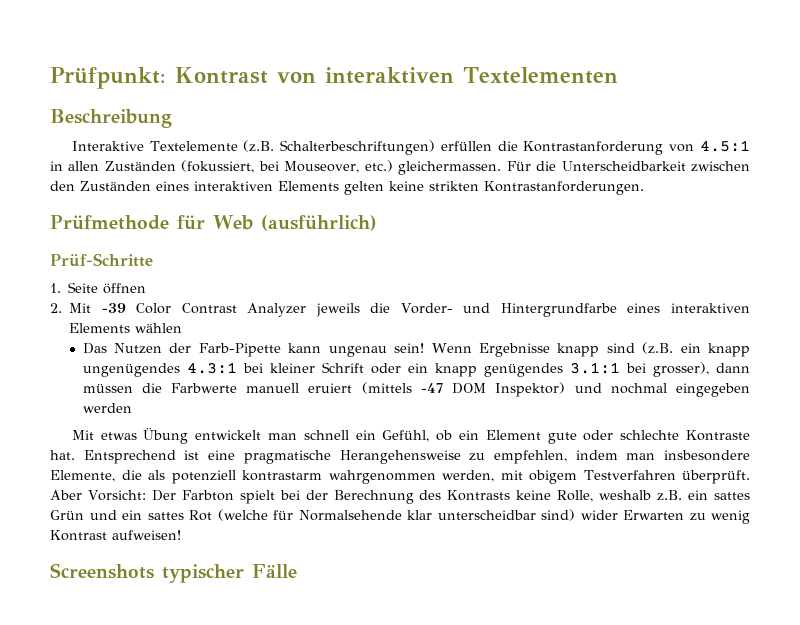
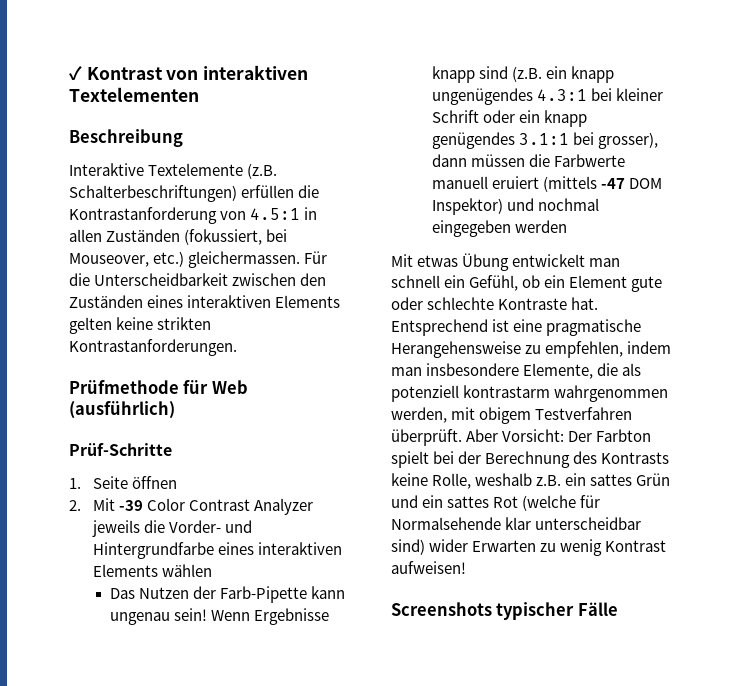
- Prüfpunkt: Kontrast von interaktiven Textelementen
+ ✓ Kontrast von interaktiven Textelementen

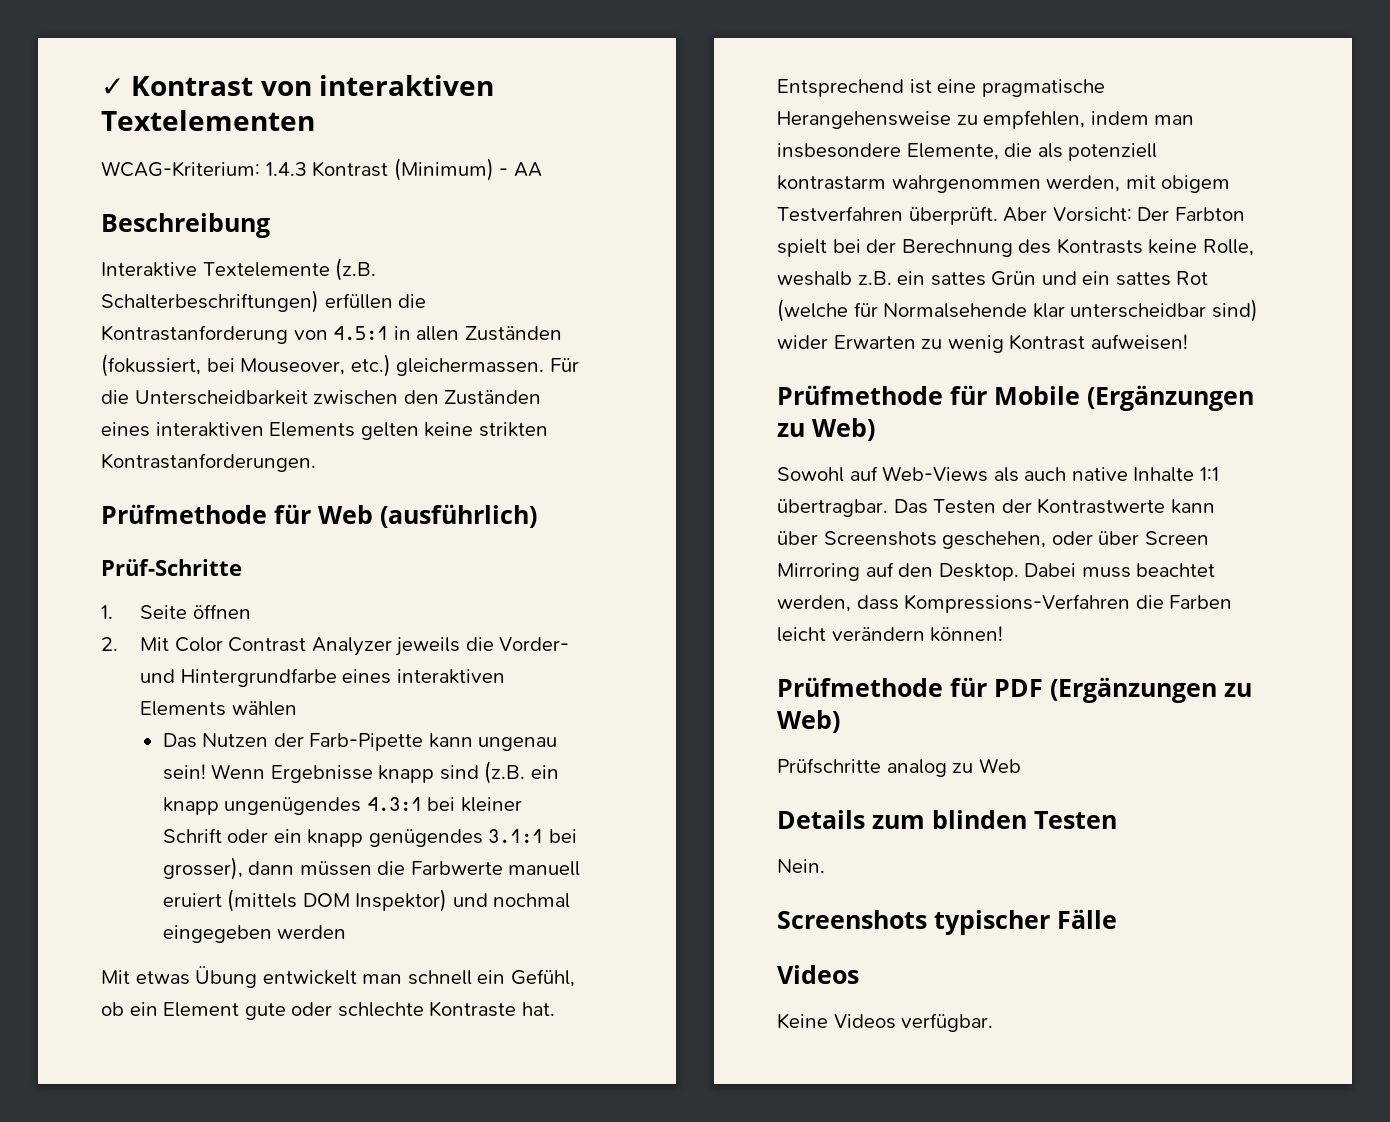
+ WCAG-Kriterium: 1.4.3 Kontrast (Minimum) - AA
- 2. Mit -39 Color Contrast Analyzer jeweils die Vorder- und Hintergrundfarbe eines interaktiven Elements wählen
+ 2. Mit Color Contrast Analyzer jeweils die Vorder- und Hintergrundfarbe eines interaktiven Elements wählen
- Wenn Ergebnisse knapp sind (z.B. ein knapp ungenügendes 4.3:1 bei kleiner Schrift oder ein knapp genügendes 3.1:1 bei grosser), dann müssen die Farbwerte manuell eruiert (mittels -47 DOM Inspektor) und nochmal eingegeben werden
+ Wenn Ergebnisse knapp sind (z.B. ein knapp ungenügendes 4.3:1 bei kleiner Schrift oder ein knapp genügendes 3.1:1 bei grosser), dann müssen die Farbwerte manuell eruiert (mittels DOM Inspektor) und nochmal eingegeben werden
+ Prüfmethode für Mobile (Ergänzungen zu Web)
+ Sowohl auf Web-Views als auch native Inhalte 1:1 übertragbar. Das Testen der Kontrastwerte kann über Screenshots geschehen, oder über Screen Mirroring auf den Desktop. Dabei muss beachtet werden, dass Kompressions-Verfahren die Farben leicht verändern können!
+ Prüfmethode für PDF (Ergänzungen zu Web)
+ Prüfschritte analog zu Web
+ Details zum blinden Testen
+ Nein.
  Screenshots typischer Fälle
+ Videos
+ Keine Videos verfügbar.

